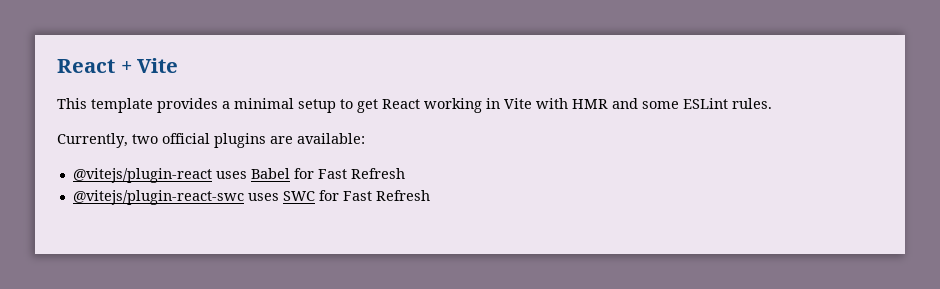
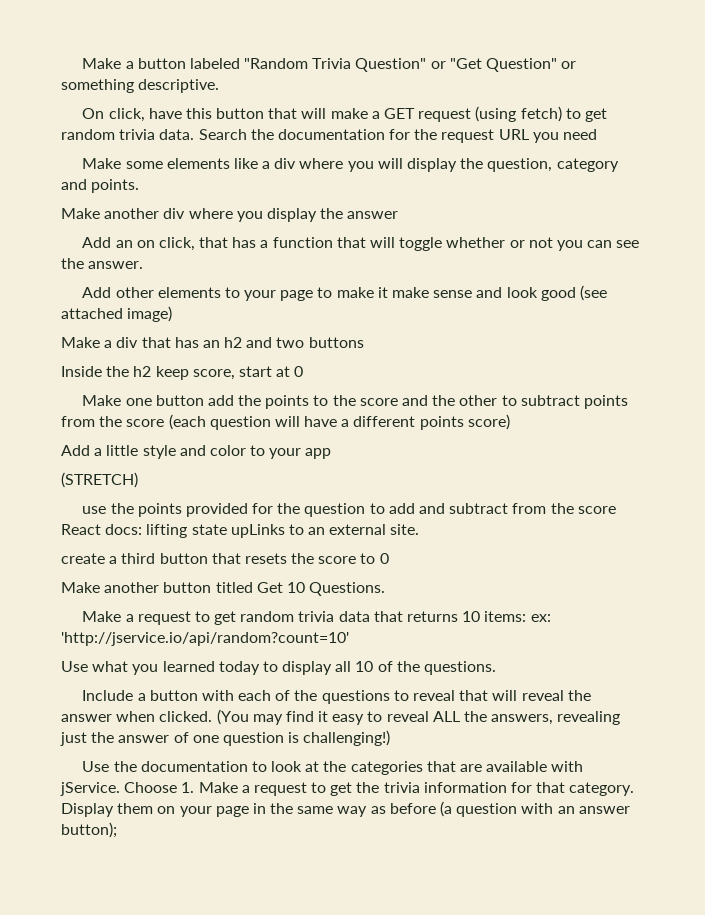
- React + Vite
- This template provides a minimal setup to get React working in Vite with HMR and some ESLint rules.
- Currently, two official plugins are available:
- @vitejs/plugin-react uses Babel for Fast Refresh
- @vitejs/plugin-react-swc uses SWC for Fast Refresh
+ Make a button labeled "Random Trivia Question" or "Get Question" or something descriptive.
+ On click, have this button that will make a GET request (using fetch) to get random trivia data. Search the documentation for the request URL you need
+ Make some elements like a div where you will display the question, category and points.
+ Make another div where you display the answer
+ Add an on click, that has a function that will toggle whether or not you can see the answer.
+ Add other elements to your page to make it make sense and look good (see attached image)
+ Make a div that has an h2 and two buttons
+ Inside the h2 keep score, start at 0
+ Make one button add the points to the score and the other to subtract points from the score (each question will have a different points score)
+ Add a little style and color to your app
+ (STRETCH)
+ use the points provided for the question to add and subtract from the score React docs: lifting state upLinks to an external site.
+ create a third button that resets the score to 0
+ Make another button titled Get 10 Questions.
+ Make a request to get random trivia data that returns 10 items: ex: 'http://jservice.io/api/random?count=10'
+ Use what you learned today to display all 10 of the questions.
+ Include a button with each of the questions to reveal that will reveal the answer when clicked. (You may find it easy to reveal ALL the answers, revealing just the answer of one question is challenging!)
+ Use the documentation to look at the categories that are available with jService. Choose 1. Make a request to get the trivia information for that category. Display them on your page in the same way as before (a question with an answer button);

